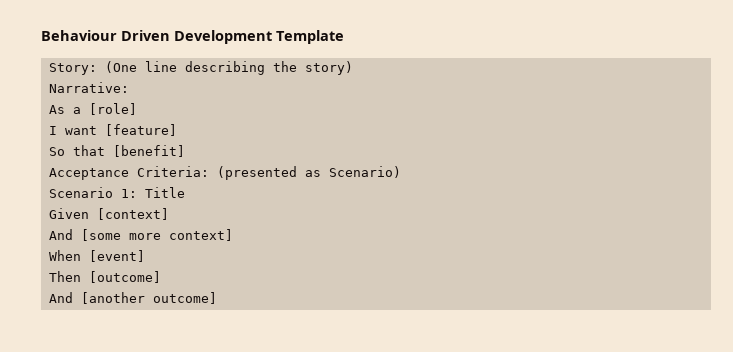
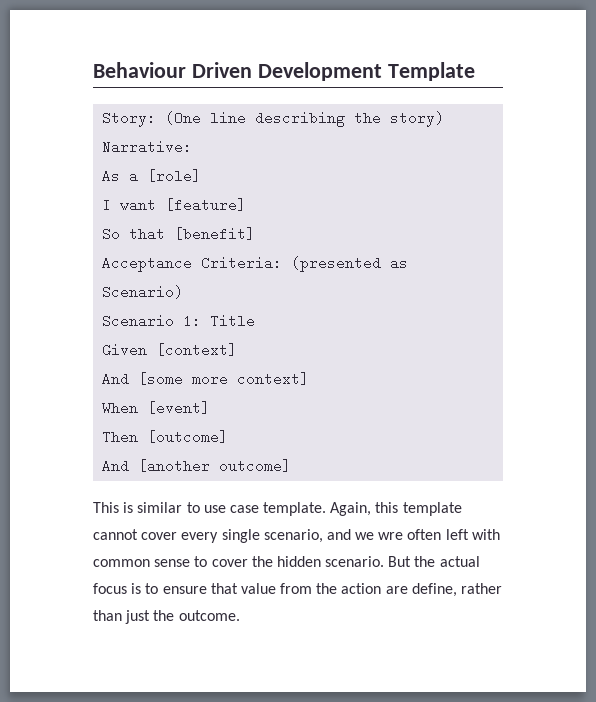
+ This is similar to use case template. Again, this template cannot cover every single scenario, and we wre often left with common sense to cover the hidden scenario. But the actual focus is to ensure that value from the action are define, rather than just the outcome.

